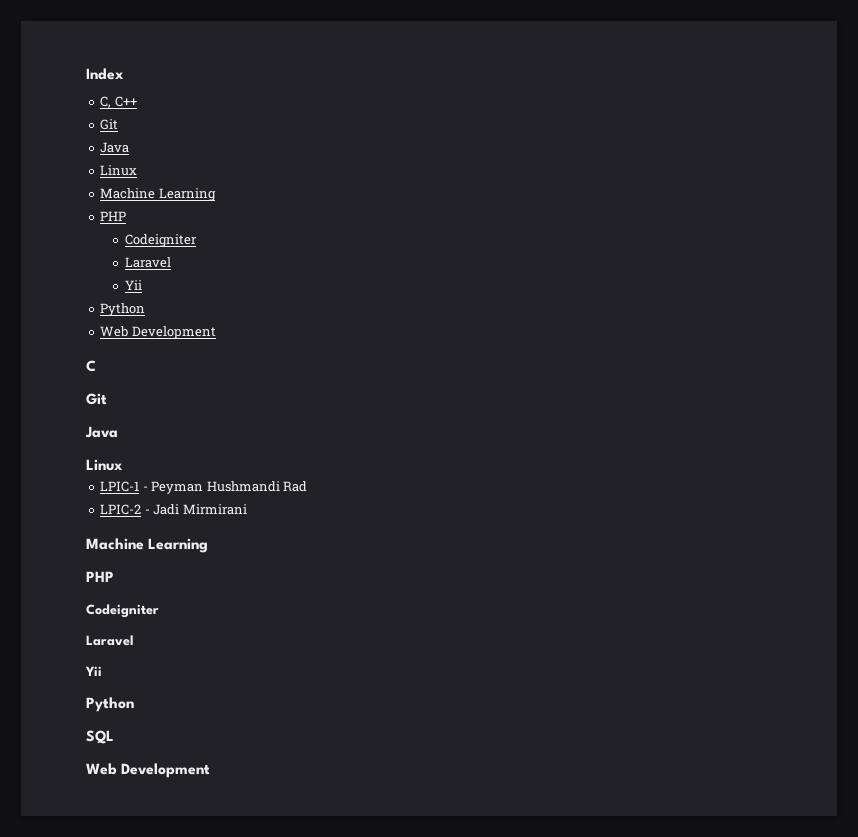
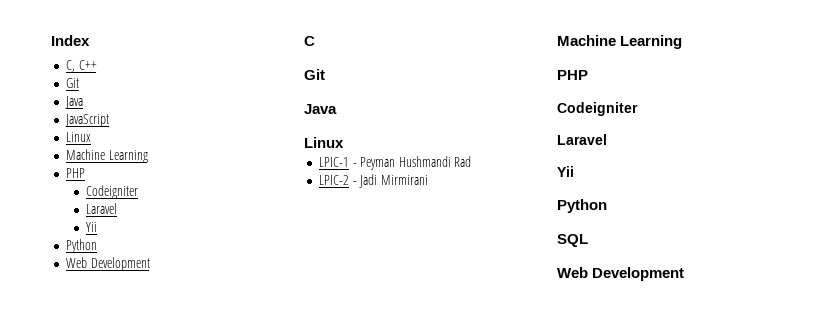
+ JavaScript

